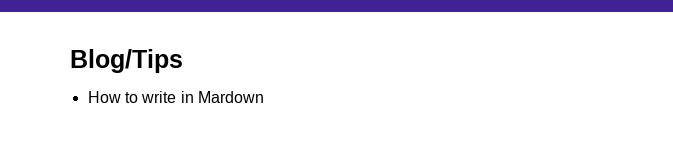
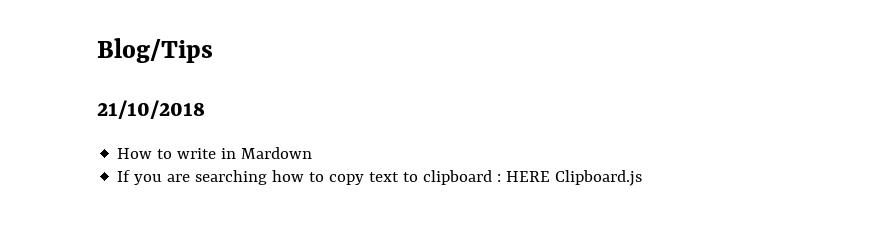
+ 21/10/2018
+ If you are searching how to copy text to clipboard : HERE Clipboard.js

